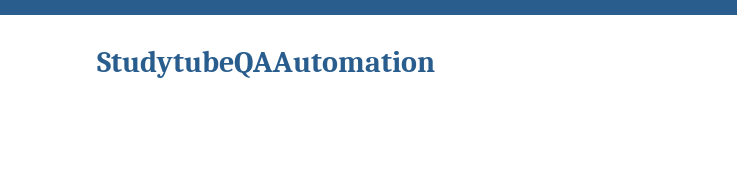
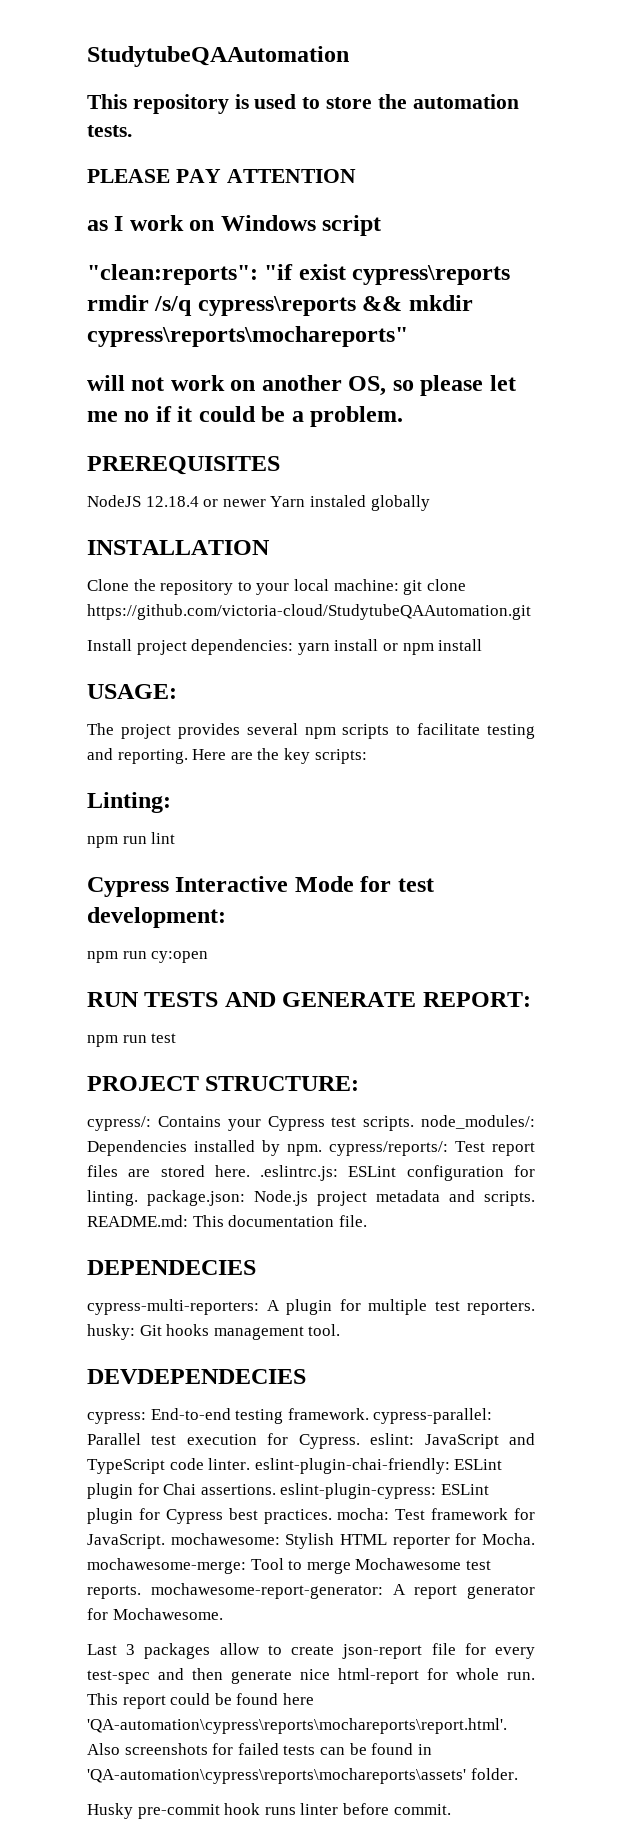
+ This repository is used to store the automation tests.
+ PLEASE PAY ATTENTION
+ as I work on Windows script
+ "clean:reports": "if exist cypress\reports rmdir /s/q cypress\reports && mkdir cypress\reports\mochareports"
+ will not work on another OS, so please let me no if it could be a problem.
+ PREREQUISITES
+ NodeJS 12.18.4 or newer Yarn instaled globally
+ INSTALLATION
+ Clone the repository to your local machine: git clone https://github.com/victoria-cloud/StudytubeQAAutomation.git
+ Install project dependencies: yarn install or npm install
+ USAGE:
+ The project provides several npm scripts to facilitate testing and reporting. Here are the key scripts:
+ Linting:
+ npm run lint
+ Cypress Interactive Mode for test development:
+ npm run cy:open
+ RUN TESTS AND GENERATE REPORT:
+ npm run test
+ PROJECT STRUCTURE:
+ cypress/: Contains your Cypress test scripts. node_modules/: Dependencies installed by npm. cypress/reports/: Test report files are stored here. .eslintrc.js: ESLint configuration for linting. package.json: Node.js project metadata and scripts. README.md: This documentation file.
+ DEPENDECIES
+ cypress-multi-reporters: A plugin for multiple test reporters. husky: Git hooks management tool.
+ DEVDEPENDECIES
+ cypress: End-to-end testing framework. cypress-parallel: Parallel test execution for Cypress. eslint: JavaScript and TypeScript code linter. eslint-plugin-chai-friendly: ESLint plugin for Chai assertions. eslint-plugin-cypress: ESLint plugin for Cypress best practices. mocha: Test framework for JavaScript. mochawesome: Stylish HTML reporter for Mocha. mochawesome-merge: Tool to merge Mochawesome test reports. mochawesome-report-generator: A report generator for Mochawesome.
+ Last 3 packages allow to create json-report file for every test-spec and then generate nice html-report for whole run. This report could be found here 'QA-automation\cypress\reports\mochareports\report.html'. Also screenshots for failed tests can be found in 'QA-automation\cypress\reports\mochareports\assets' folder.
+ Husky pre-commit hook runs linter before commit.

